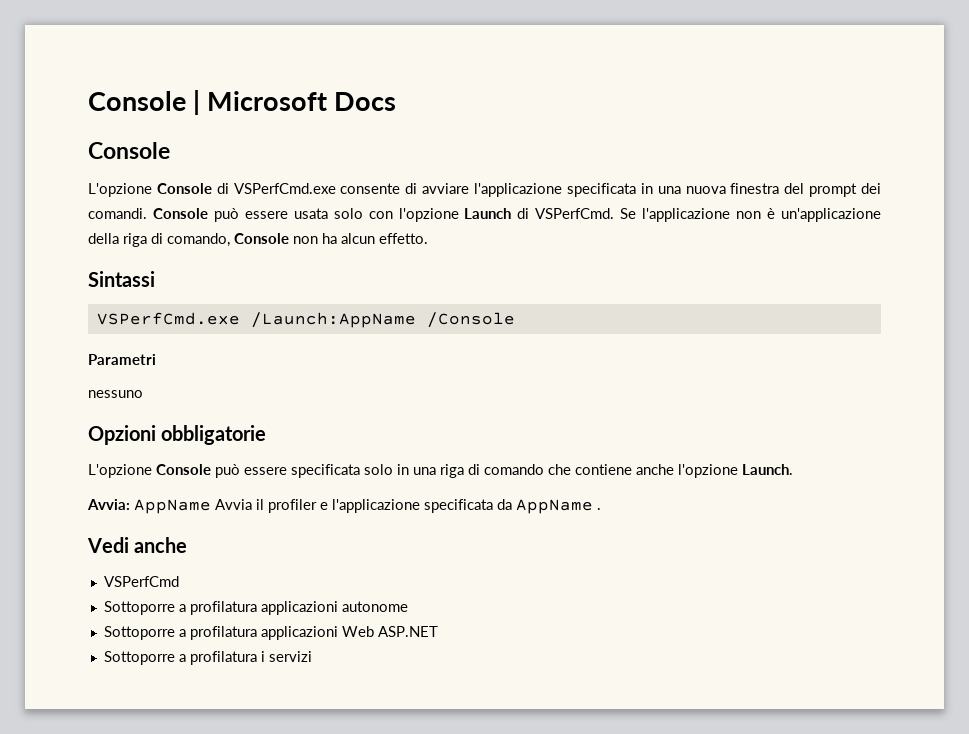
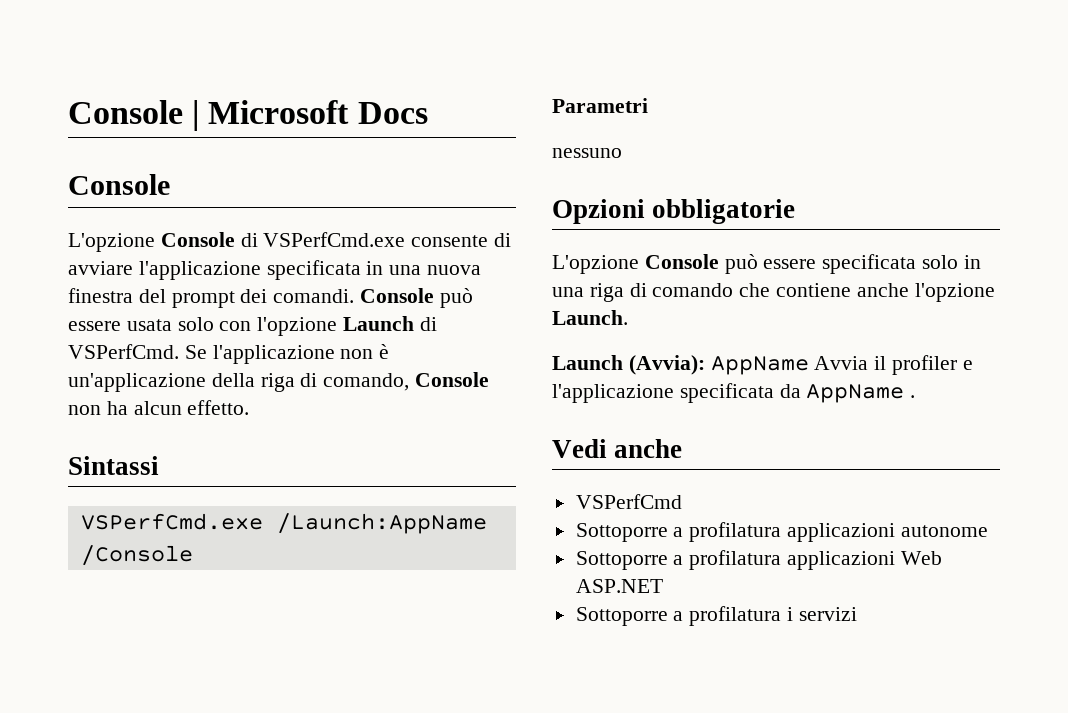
- Avvia: AppName Avvia il profiler e l'applicazione specificata da AppName .
+ Launch (Avvia): AppName Avvia il profiler e l'applicazione specificata da AppName .

